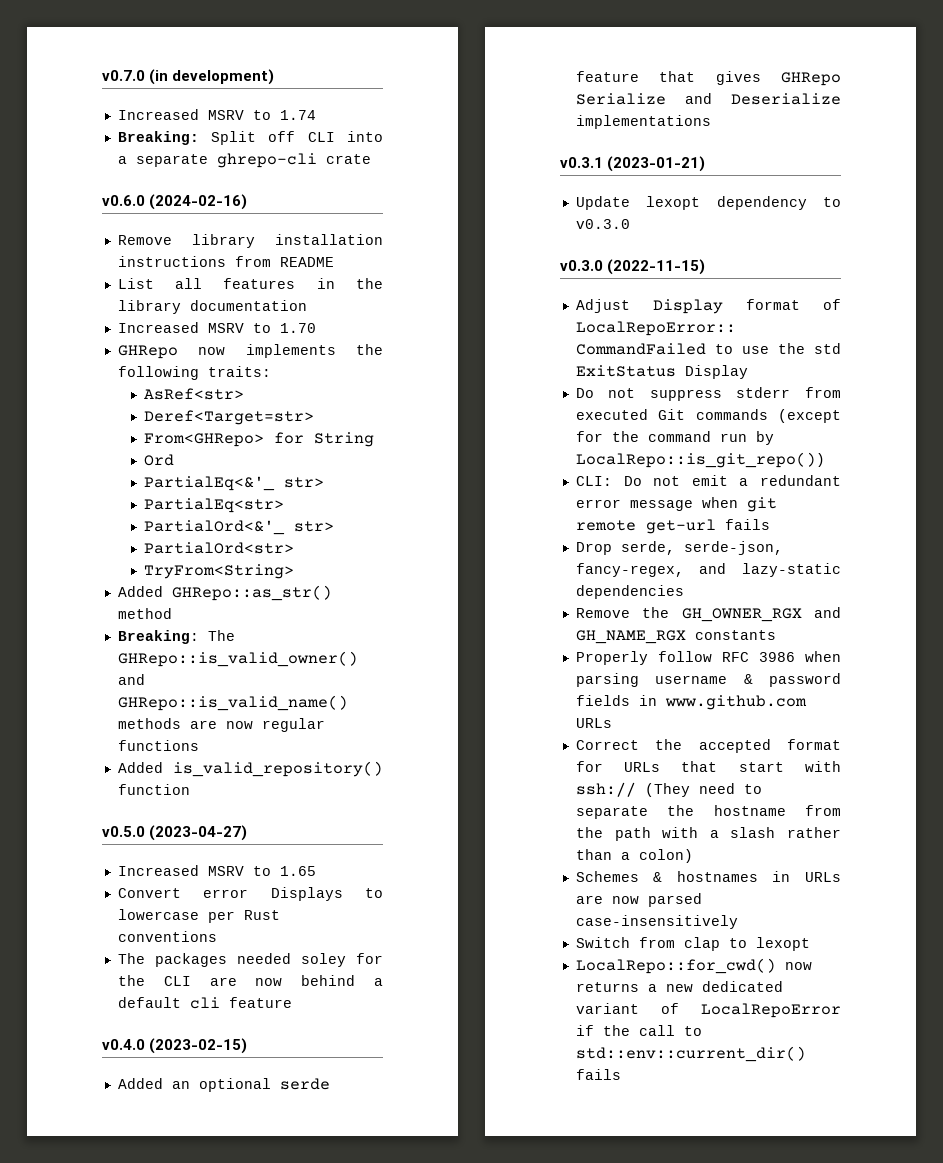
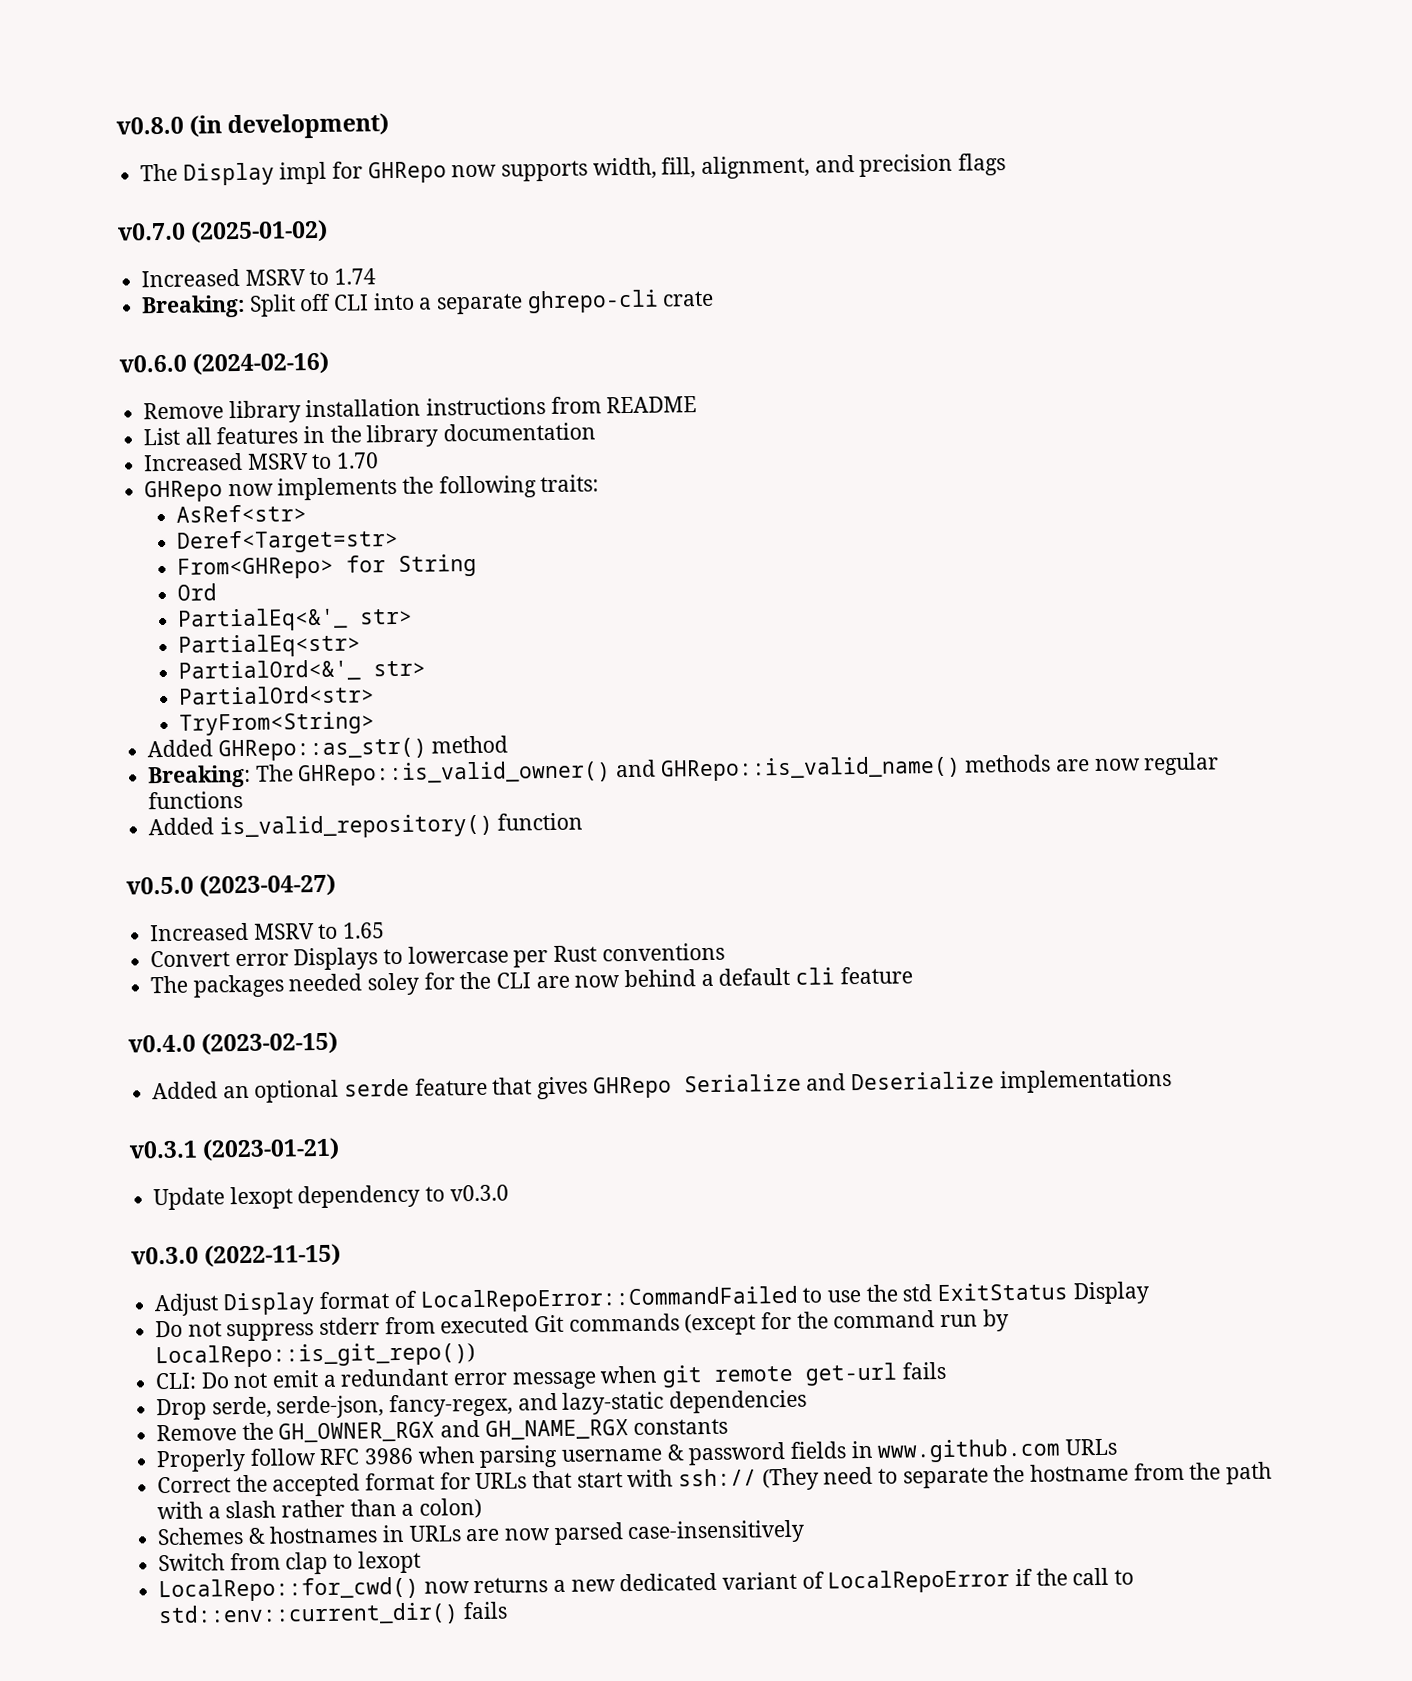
- v0.7.0 (in development)
+ v0.8.0 (in development)
+ The Display impl for GHRepo now supports width, fill, alignment, and precision flags
+ v0.7.0 (2025-01-02)

